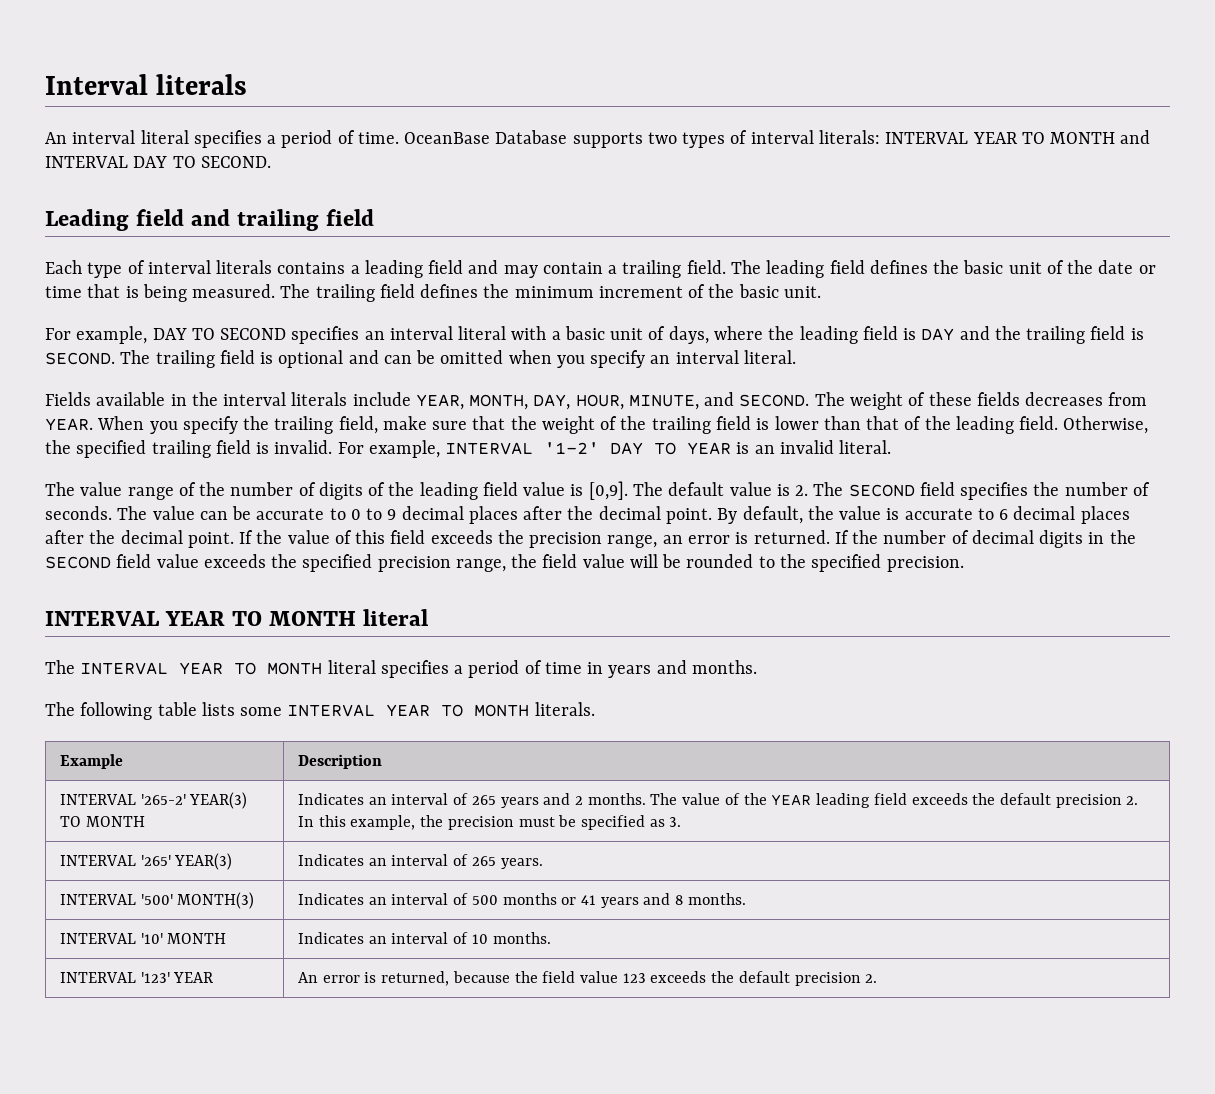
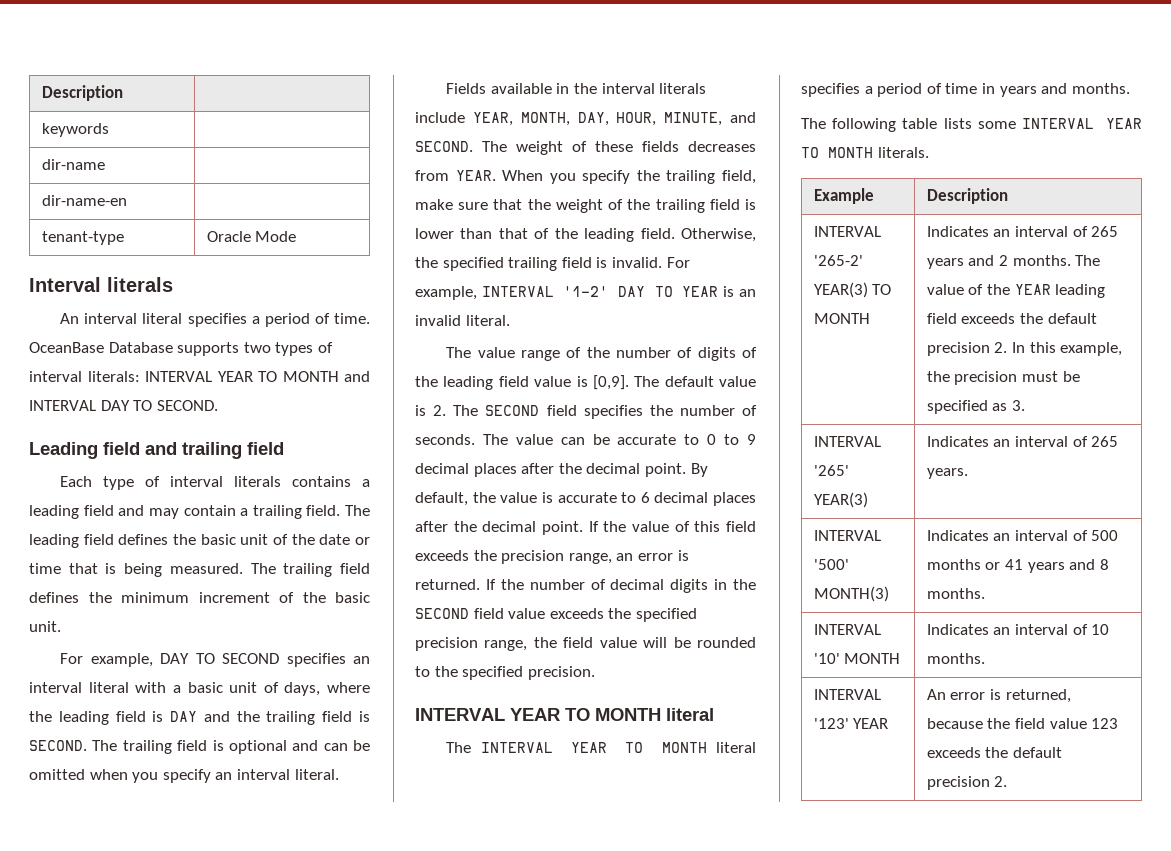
+ Description |
+ keywords |
+ dir-name |
+ dir-name-en |
+ tenant-type | Oracle Mode

